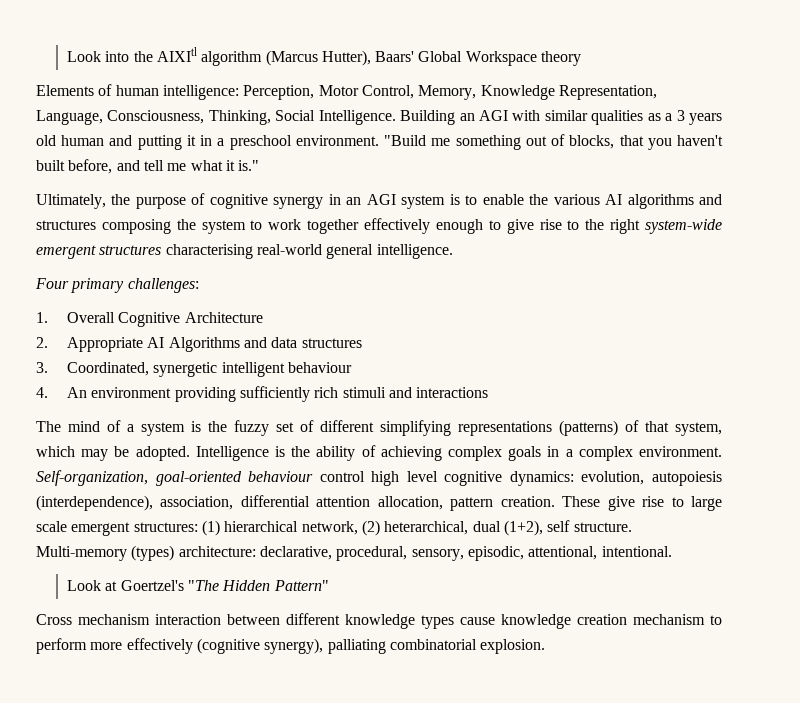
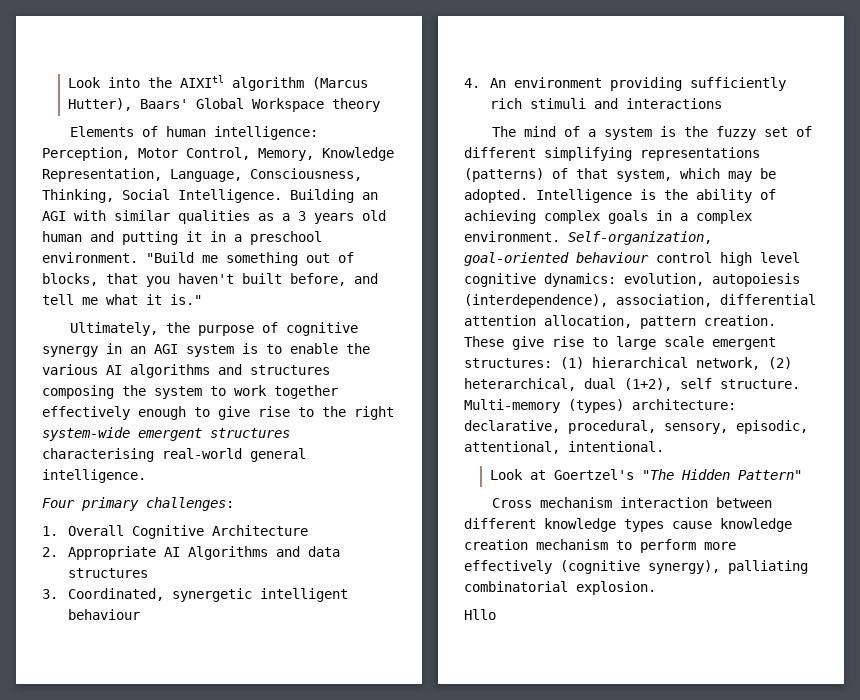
+ Hllo

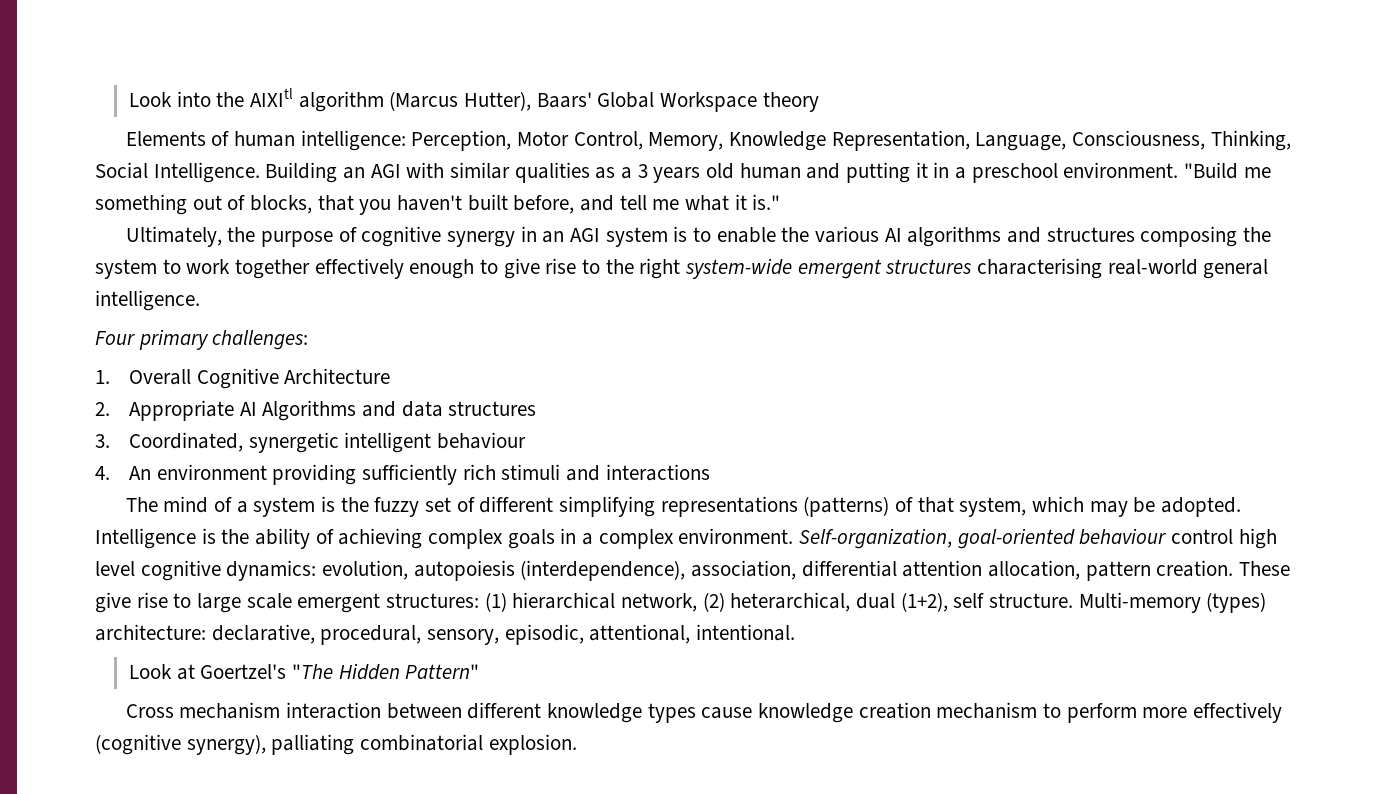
- Hllo

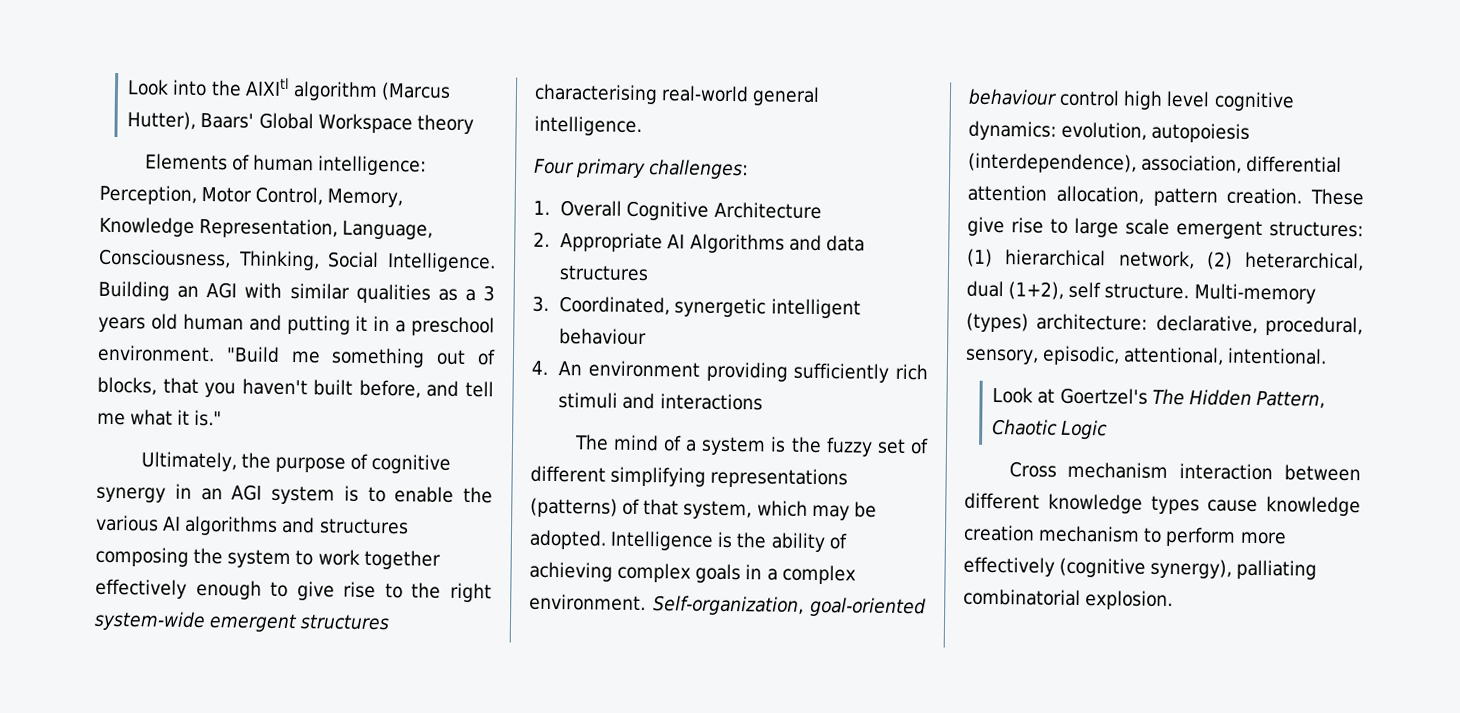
- Look at Goertzel's "The Hidden Pattern"
+ Look at Goertzel's The Hidden Pattern, Chaotic Logic

